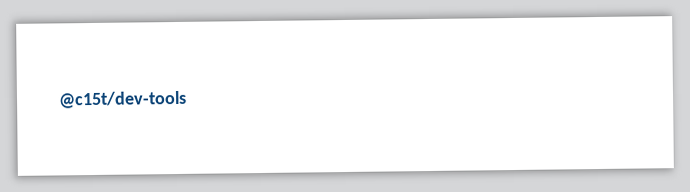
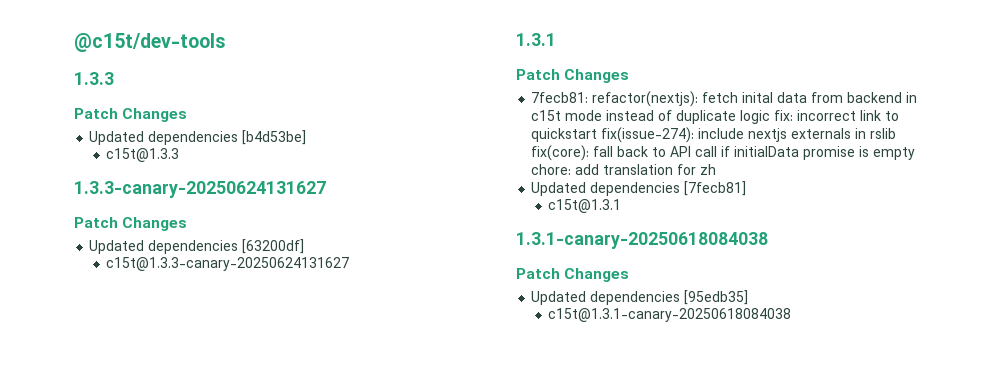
+ 1.3.3
+ Patch Changes
+ Updated dependencies [b4d53be]
+ c15t@1.3.3
+ 1.3.3-canary-20250624131627
+ Patch Changes
+ Updated dependencies [63200df]
+ c15t@1.3.3-canary-20250624131627
+ 1.3.1
+ Patch Changes
+ 7fecb81: refactor(nextjs): fetch inital data from backend in c15t mode instead of duplicate logic fix: incorrect link to quickstart fix(issue-274): include nextjs externals in rslib fix(core): fall back to API call if initialData promise is empty chore: add translation for zh
+ Updated dependencies [7fecb81]
+ c15t@1.3.1
+ 1.3.1-canary-20250618084038
+ Patch Changes
+ Updated dependencies [95edb35]
+ c15t@1.3.1-canary-20250618084038

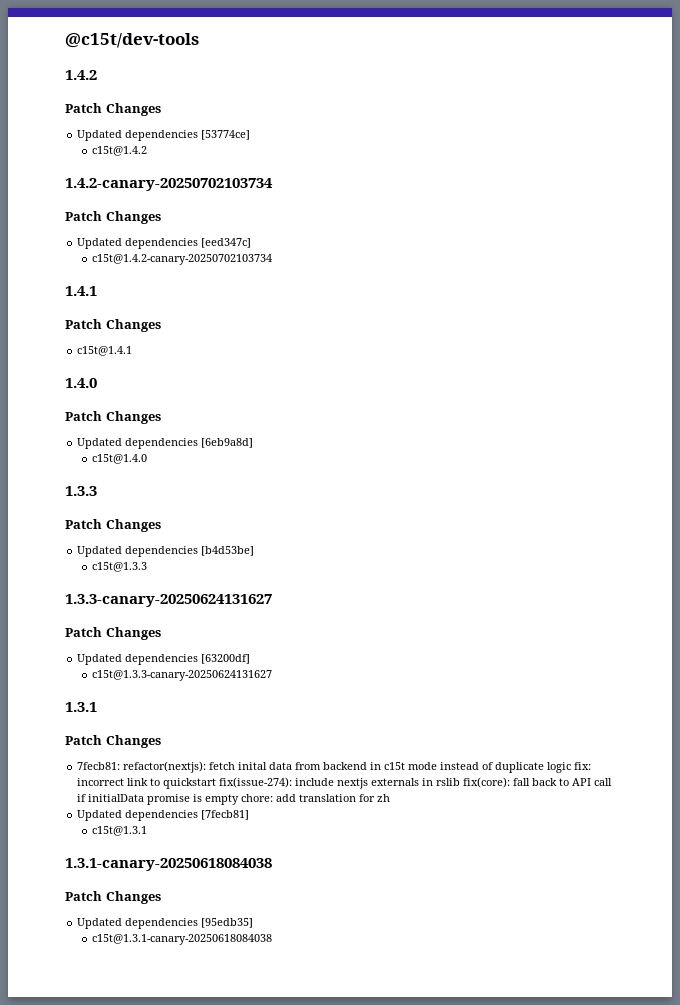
+ 1.4.2
+ Patch Changes
+ Updated dependencies [53774ce]
+ c15t@1.4.2
+ 1.4.2-canary-20250702103734
+ Patch Changes
+ Updated dependencies [eed347c]
+ c15t@1.4.2-canary-20250702103734
+ 1.4.1
+ Patch Changes
+ c15t@1.4.1
+ 1.4.0
+ Patch Changes
+ Updated dependencies [6eb9a8d]
+ c15t@1.4.0

